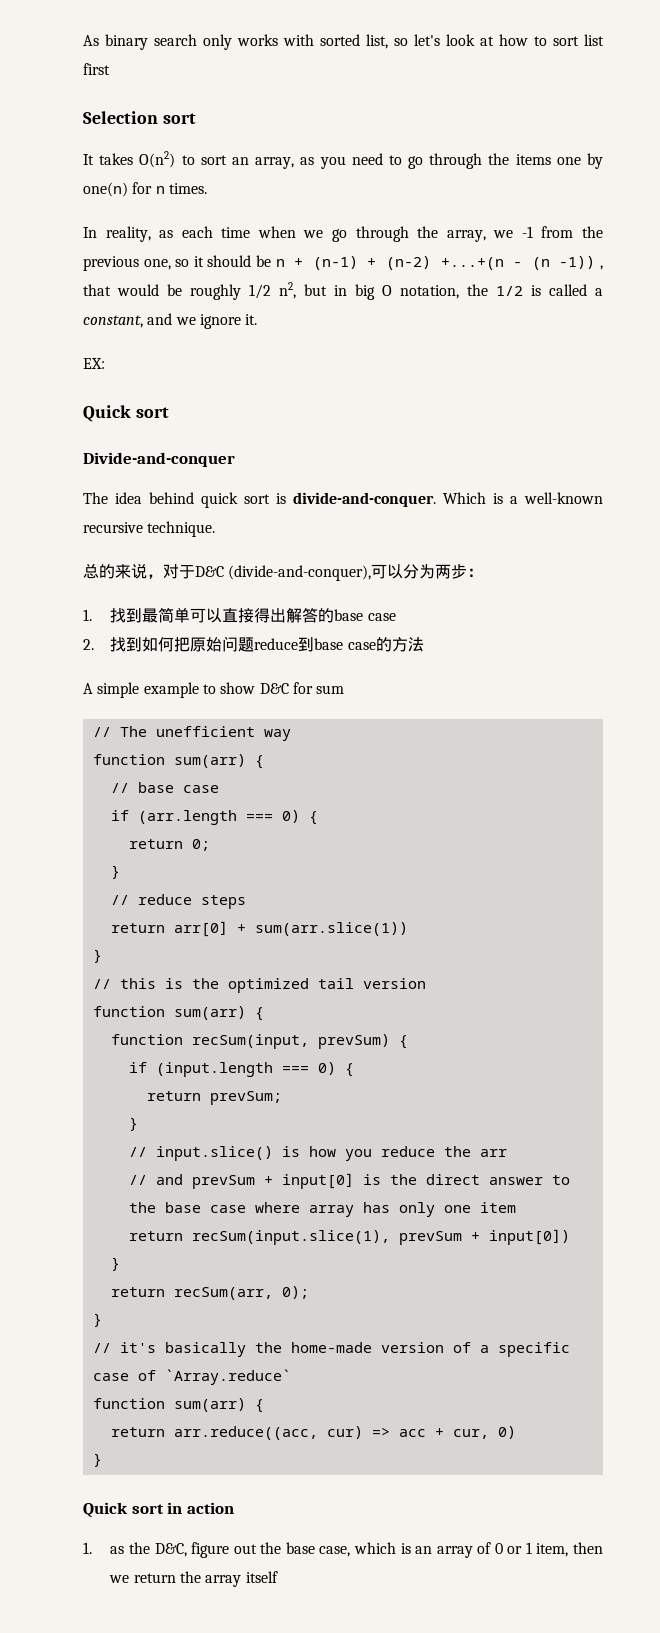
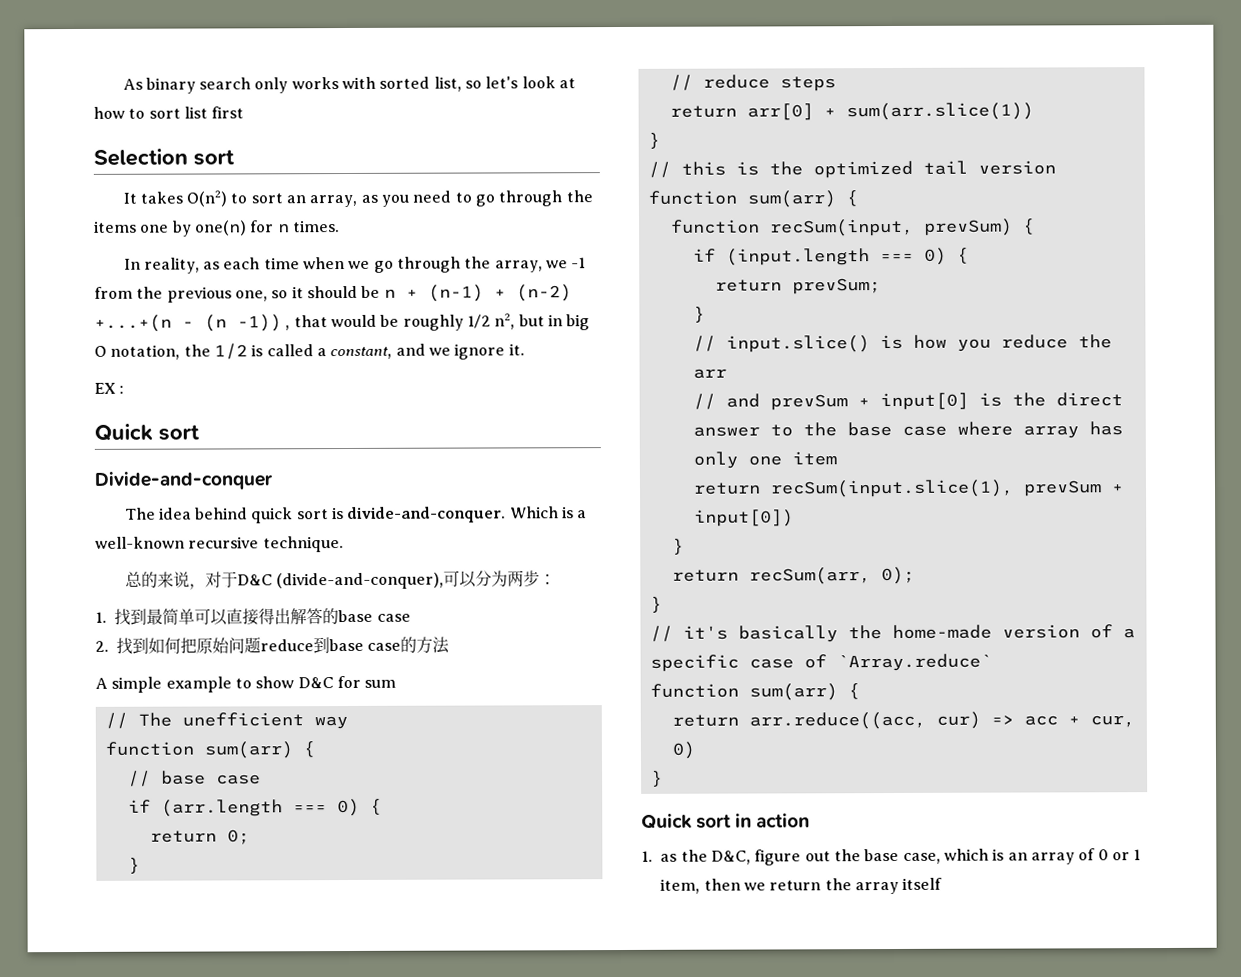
- EX:
+ EX :

